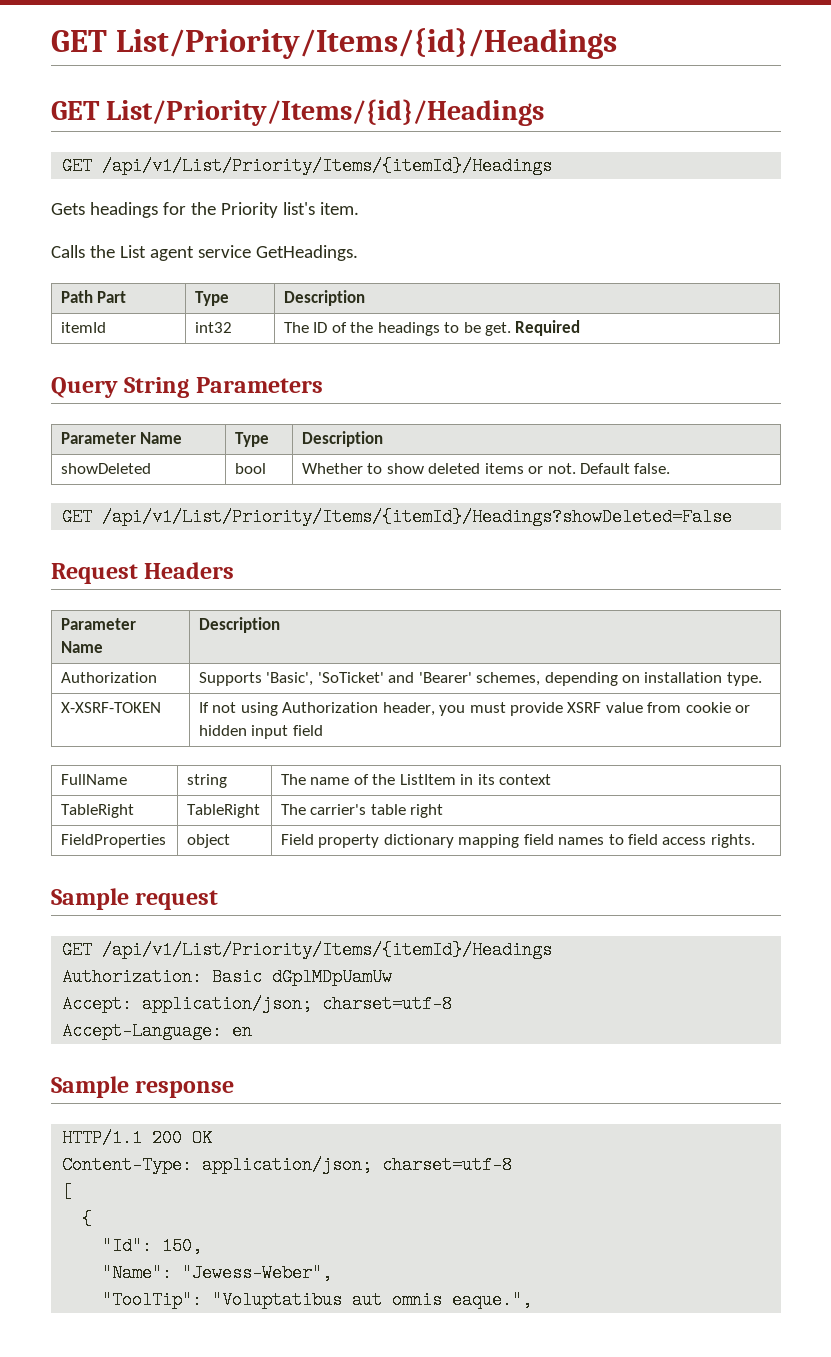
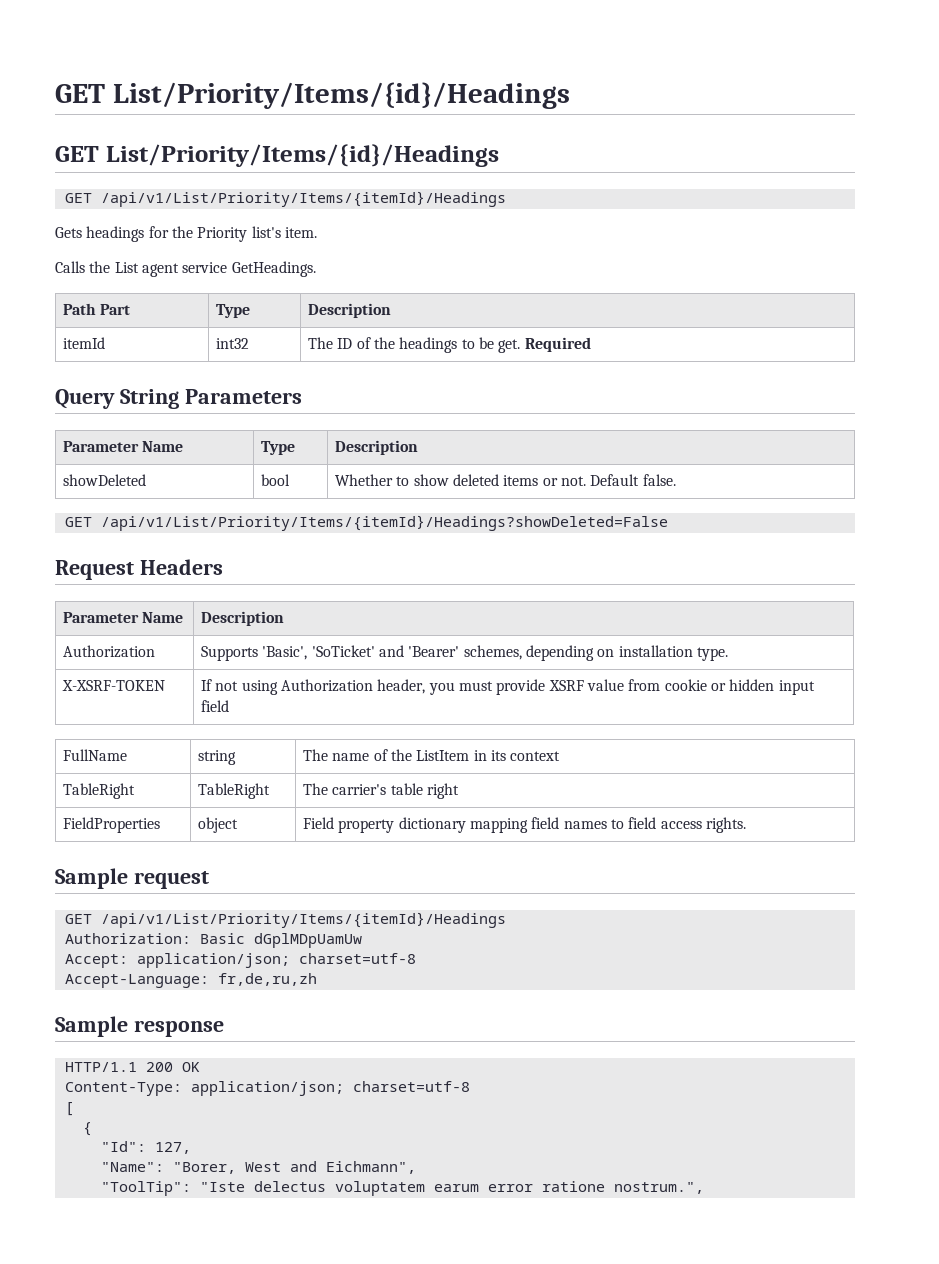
- Accept-Language: en
+ Accept-Language: fr,de,ru,zh
- "Id": 150,
+ "Id": 127,
- "Name": "Jewess-Weber",
- "ToolTip": "Voluptatibus aut omnis eaque.",
+ "Name": "Borer, West and Eichmann",
+ "ToolTip": "Iste delectus voluptatem earum error ratione nostrum.",

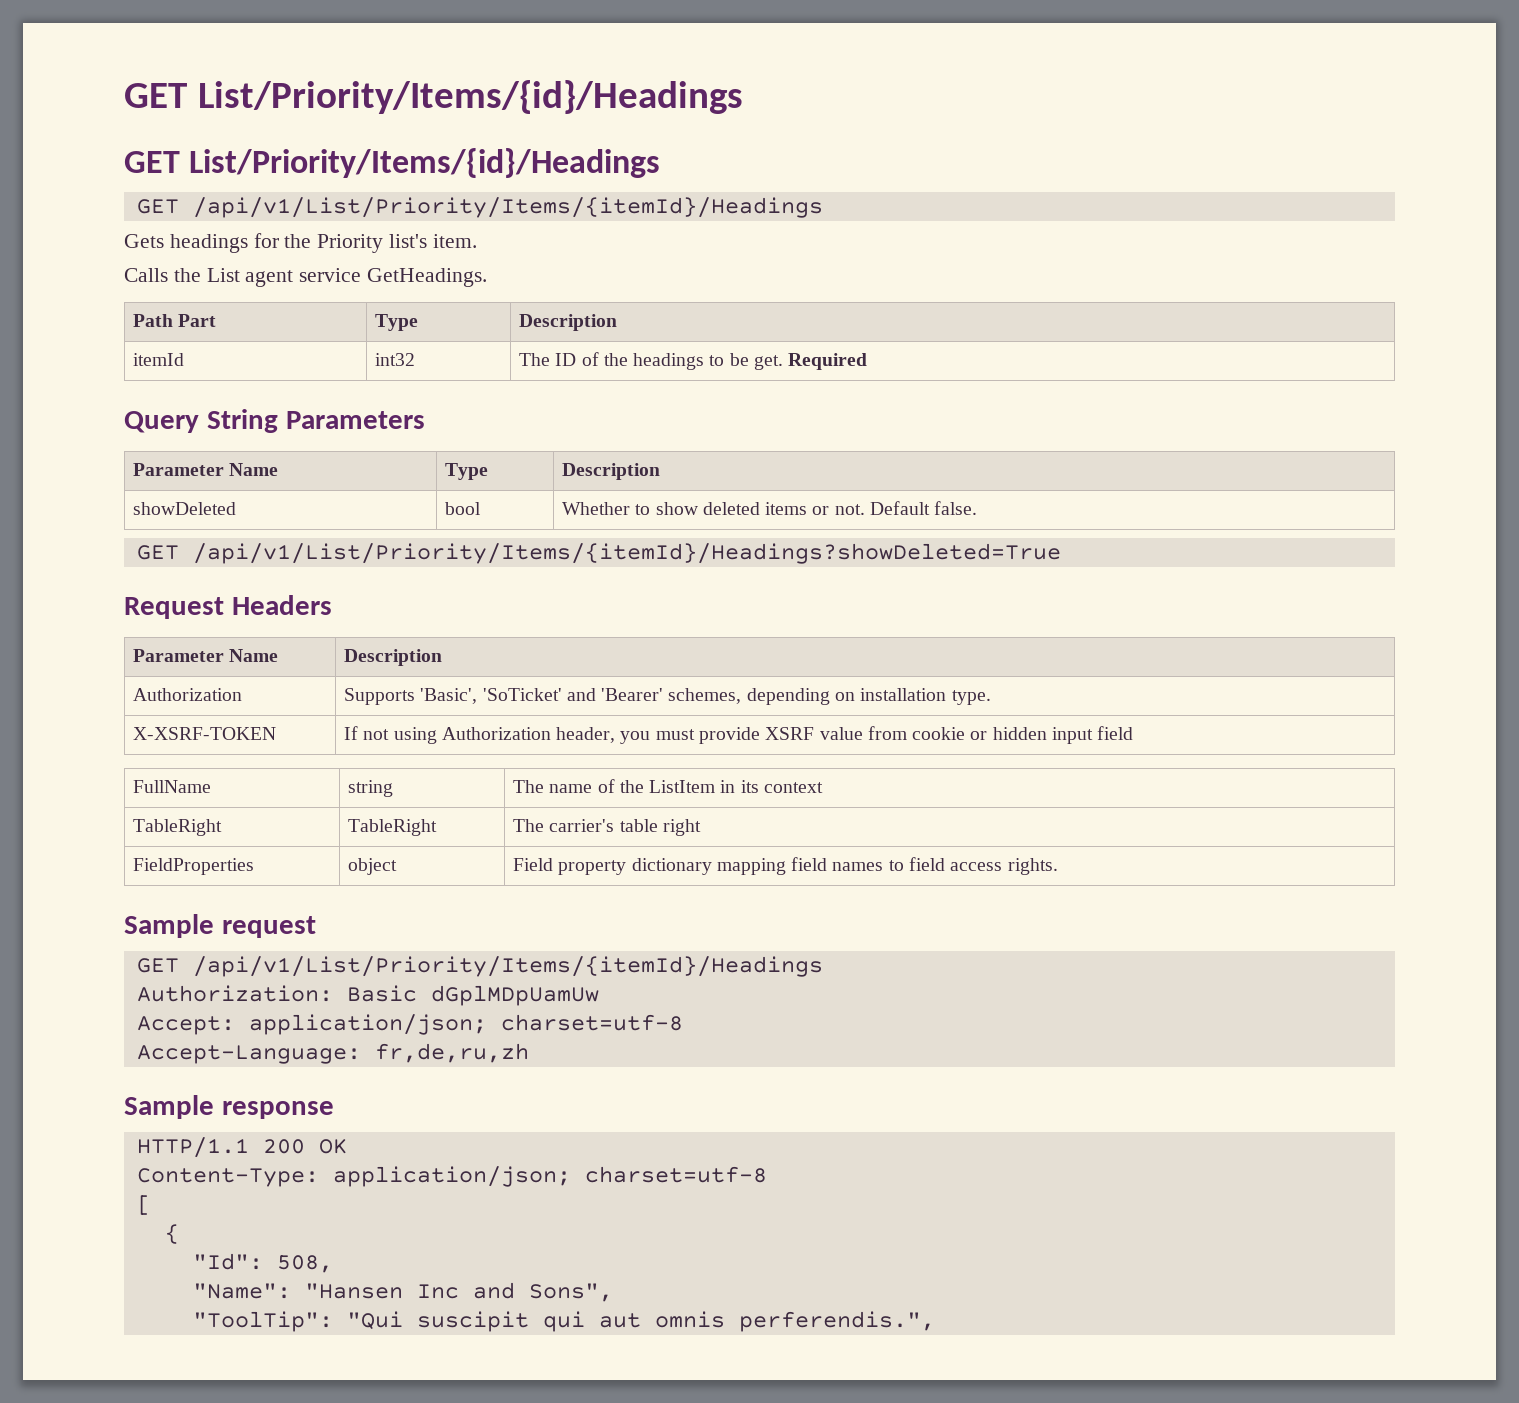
- GET /api/v1/List/Priority/Items/{itemId}/Headings?showDeleted=False
+ GET /api/v1/List/Priority/Items/{itemId}/Headings?showDeleted=True
- "Id": 127,
+ "Id": 508,
- "Name": "Borer, West and Eichmann",
- "ToolTip": "Iste delectus voluptatem earum error ratione nostrum.",
+ "Name": "Hansen Inc and Sons",
+ "ToolTip": "Qui suscipit qui aut omnis perferendis.",

